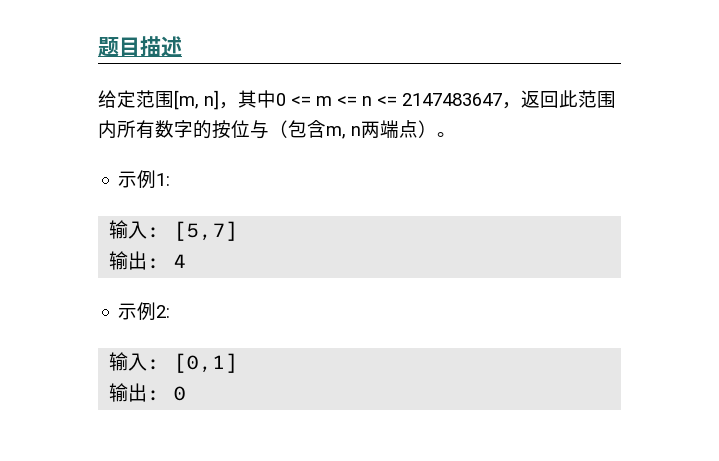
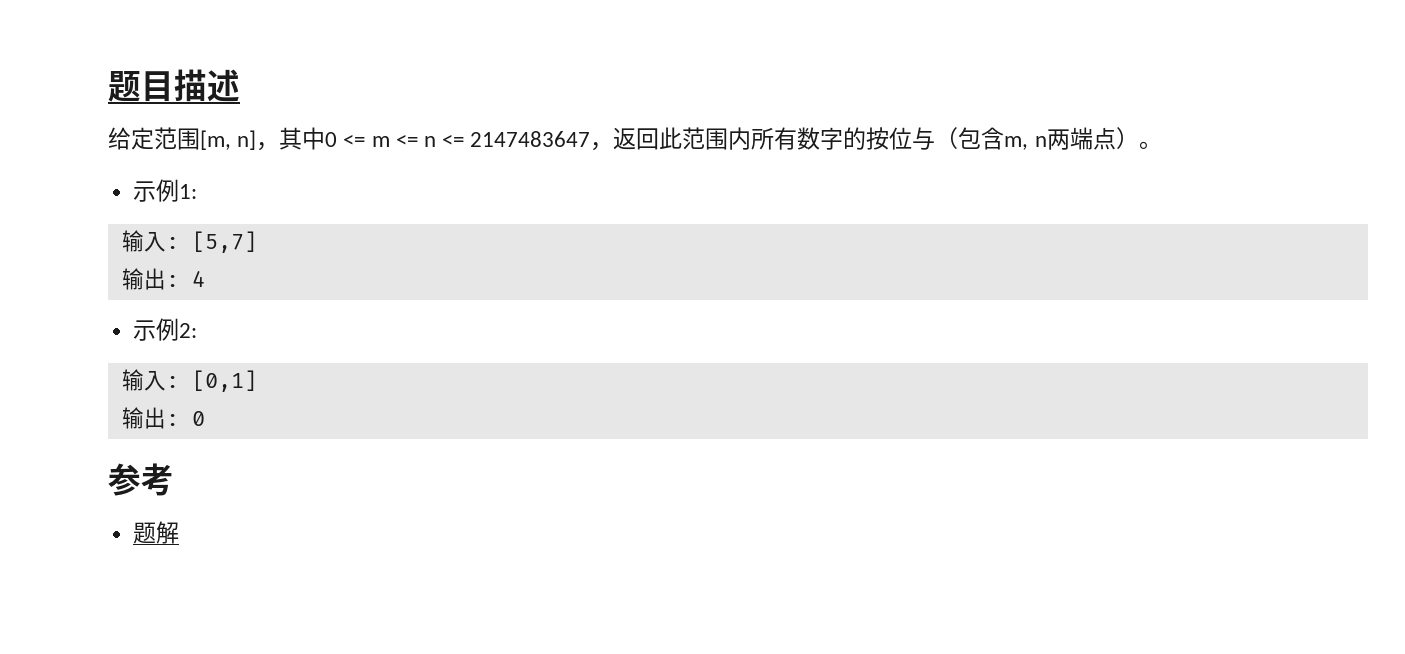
+ 参考
+ 题解

